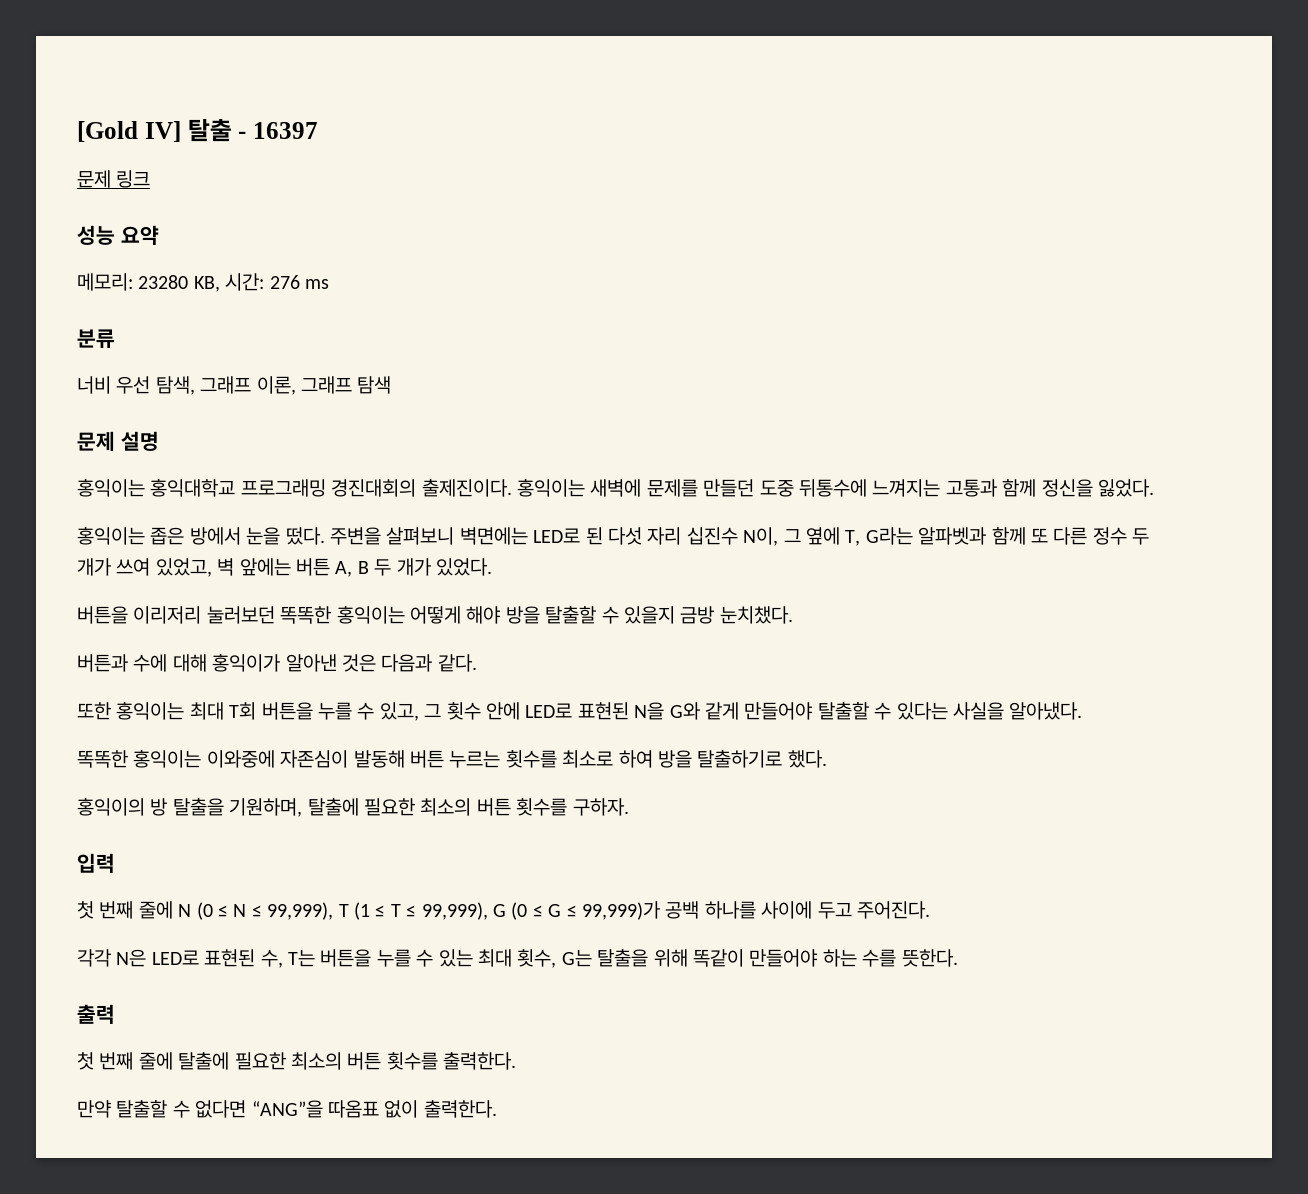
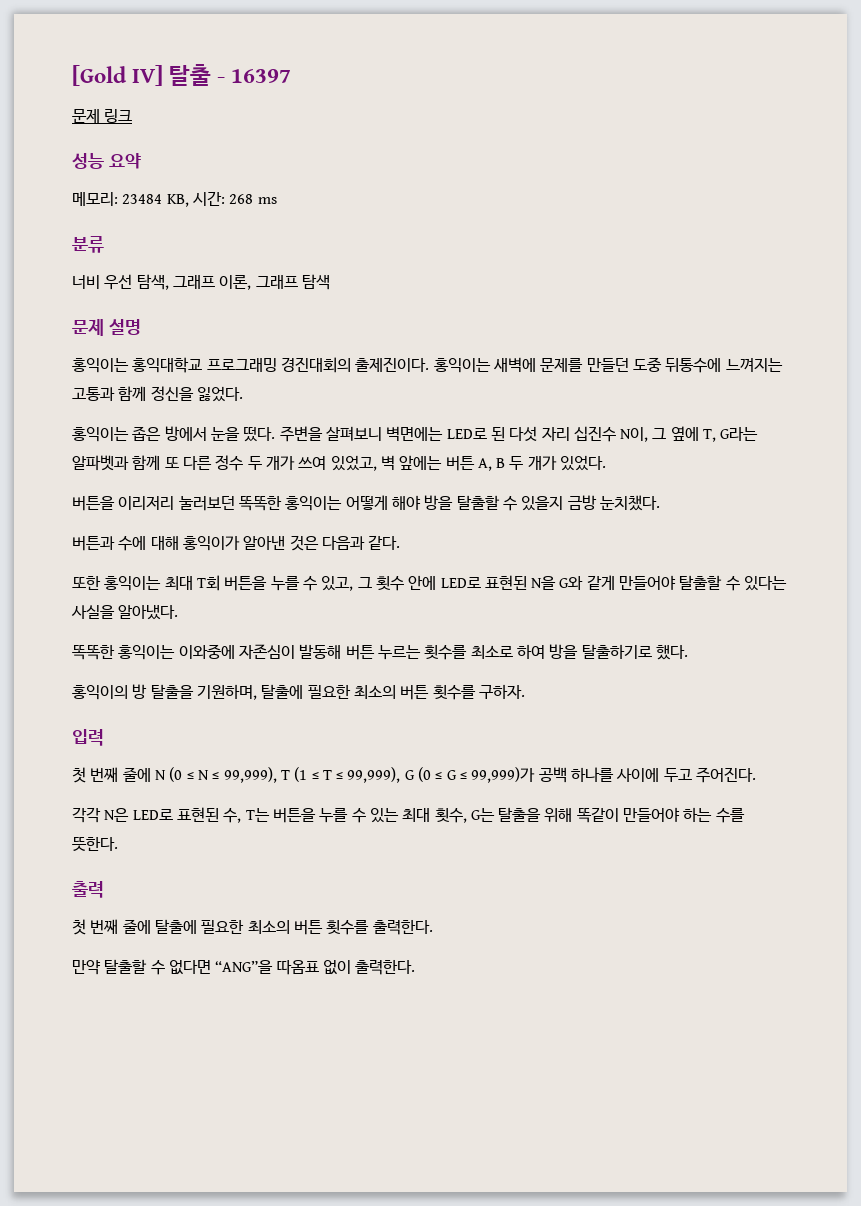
- 메모리: 23280 KB, 시간: 276 ms
+ 메모리: 23484 KB, 시간: 268 ms

